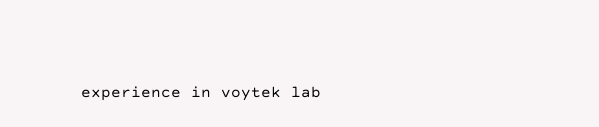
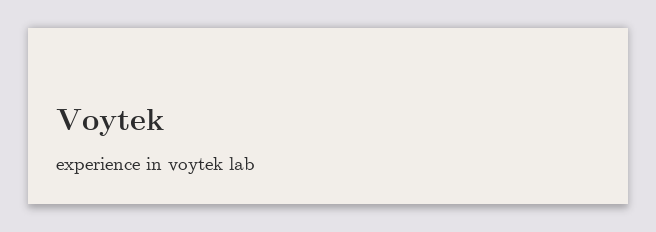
+ Voytek

